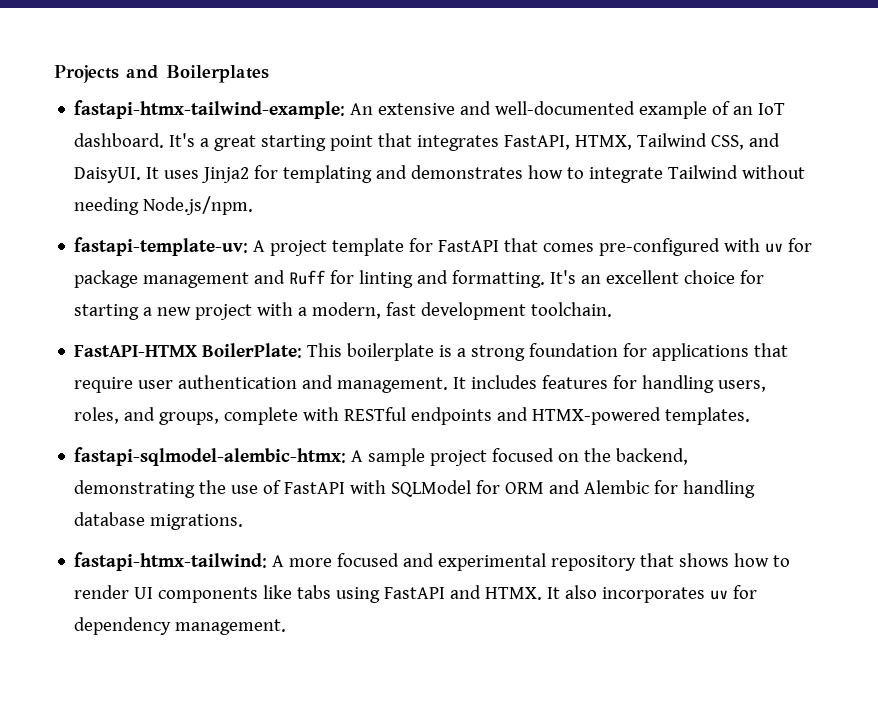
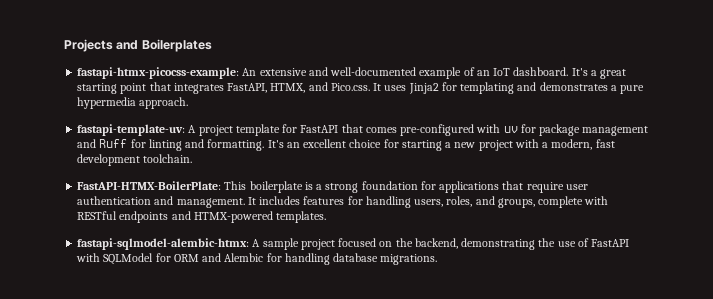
- fastapi-htmx-tailwind-example: An extensive and well-documented example of an IoT dashboard.
+ fastapi-htmx-picocss-example: An extensive and well-documented example of an IoT dashboard.
- It's a great starting point that integrates FastAPI, HTMX, Tailwind CSS, and DaisyUI. It uses Jinja2 for templating and demonstrates how to integrate Tailwind without needing Node.js/npm.
+ It's a great starting point that integrates FastAPI, HTMX, and Pico.css. It uses Jinja2 for templating and demonstrates a pure hypermedia approach.
- FastAPI-HTMX BoilerPlate: This boilerplate is a strong foundation for applications that require user authentication and management.
+ FastAPI-HTMX-BoilerPlate: This boilerplate is a strong foundation for applications that require user authentication and management.
- fastapi-htmx-tailwind: A more focused and experimental repository that shows how to render UI components like tabs using FastAPI and HTMX. It also incorporates uv for dependency management.

